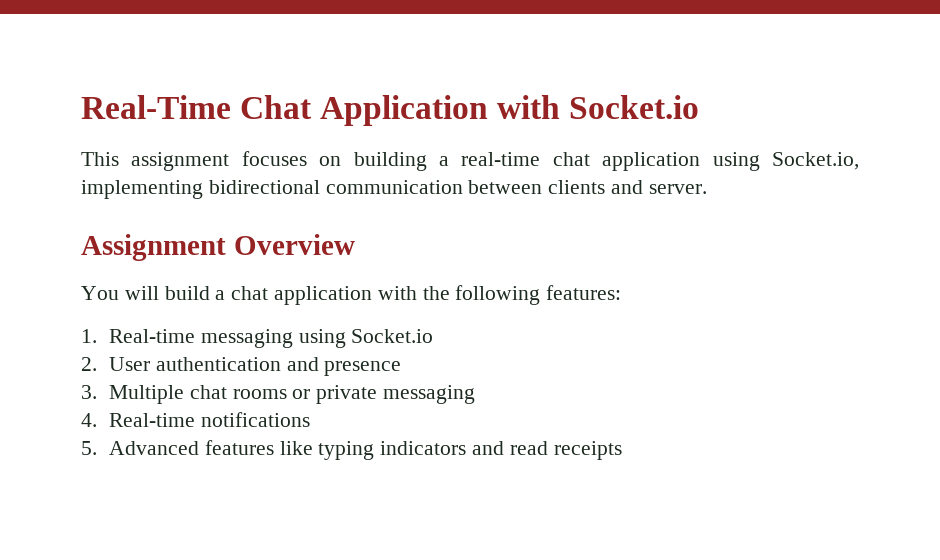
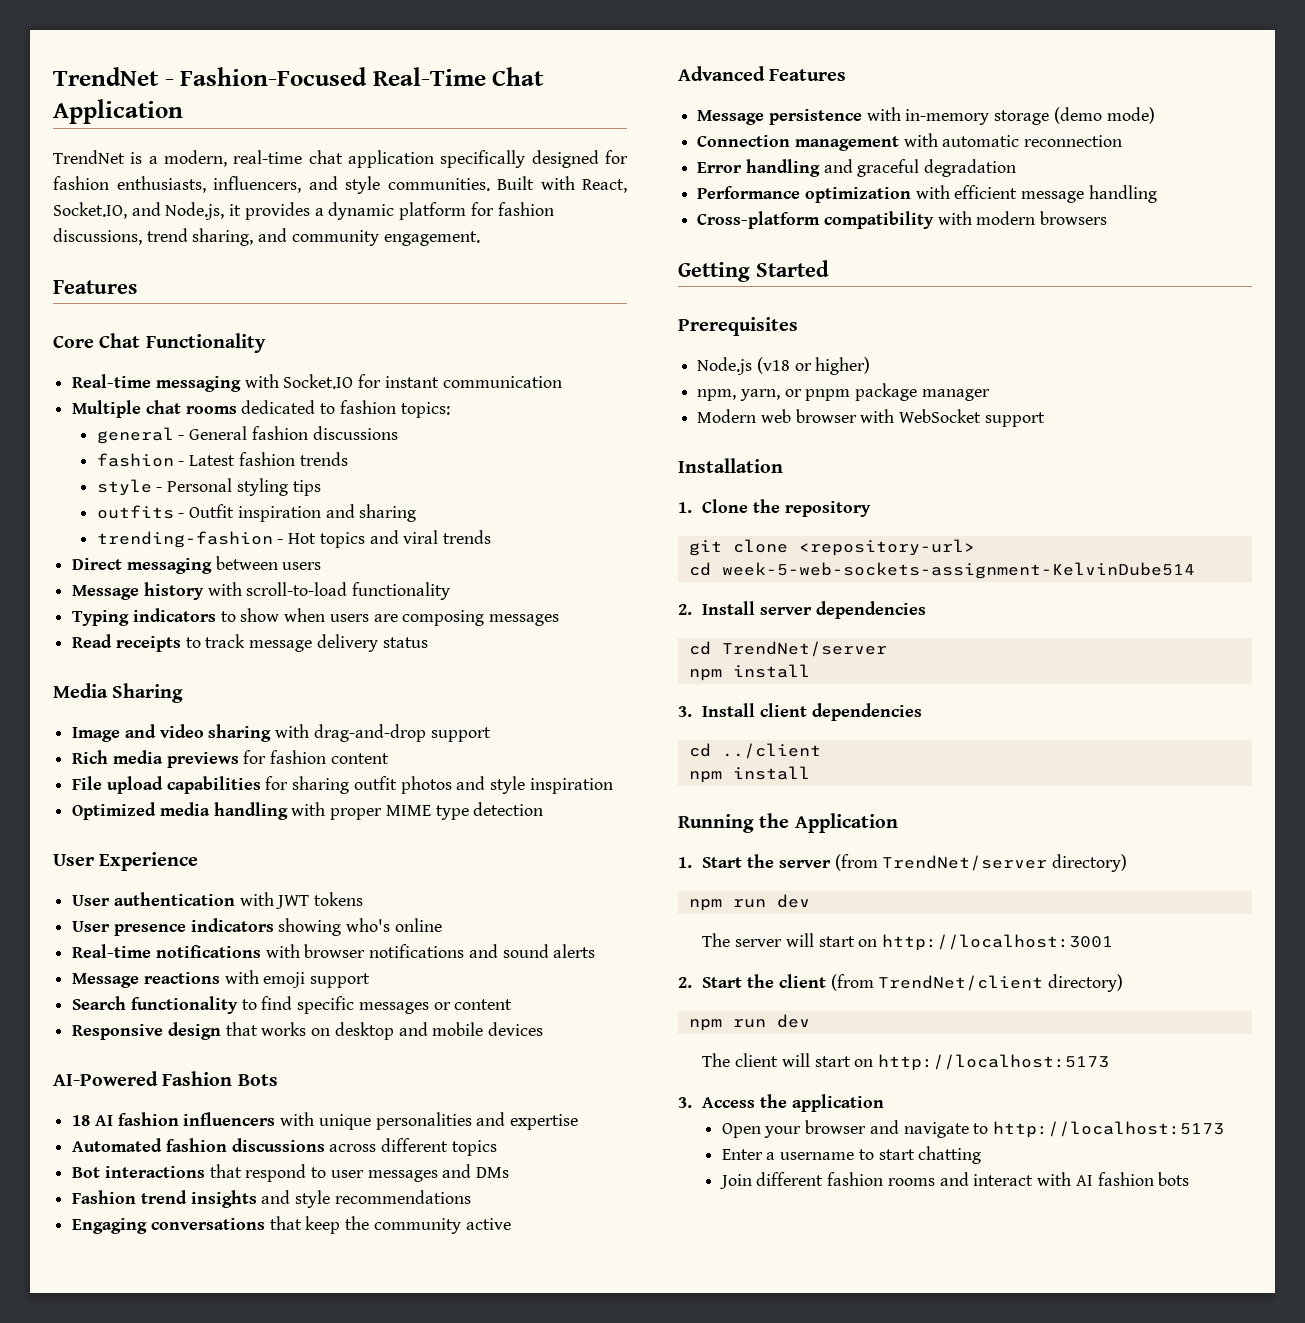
- Real-Time Chat Application with Socket.io
- This assignment focuses on building a real-time chat application using Socket.io, implementing bidirectional communication between clients and server.
- Assignment Overview
- You will build a chat application with the following features:
- 1. Real-time messaging using Socket.io
- 2. User authentication and presence
- 3. Multiple chat rooms or private messaging
- 4. Real-time notifications
- 5. Advanced features like typing indicators and read receipts
+ TrendNet - Fashion-Focused Real-Time Chat Application
+ TrendNet is a modern, real-time chat application specifically designed for fashion enthusiasts, influencers, and style communities. Built with React, Socket.IO, and Node.js, it provides a dynamic platform for fashion discussions, trend sharing, and community engagement.
+ Features
+ Core Chat Functionality
+ Real-time messaging with Socket.IO for instant communication
+ Multiple chat rooms dedicated to fashion topics:
+ general - General fashion discussions
+ fashion - Latest fashion trends
+ style - Personal styling tips
+ outfits - Outfit inspiration and sharing
+ trending-fashion - Hot topics and viral trends
+ Direct messaging between users
+ Message history with scroll-to-load functionality
+ Typing indicators to show when users are composing messages
+ Read receipts to track message delivery status
+ Media Sharing
+ Image and video sharing with drag-and-drop support
+ Rich media previews for fashion content
+ File upload capabilities for sharing outfit photos and style inspiration
+ Optimized media handling with proper MIME type detection
+ User Experience
+ User authentication with JWT tokens
+ User presence indicators showing who's online
+ Real-time notifications with browser notifications and sound alerts
+ Message reactions with emoji support
+ Search functionality to find specific messages or content
+ Responsive design that works on desktop and mobile devices
+ AI-Powered Fashion Bots
+ 18 AI fashion influencers with unique personalities and expertise
+ Automated fashion discussions across different topics
+ Bot interactions that respond to user messages and DMs
+ Fashion trend insights and style recommendations
+ Engaging conversations that keep the community active
+ Advanced Features
+ Message persistence with in-memory storage (demo mode)
+ Connection management with automatic reconnection
+ Error handling and graceful degradation
+ Performance optimization with efficient message handling
+ Cross-platform compatibility with modern browsers
+ Getting Started
+ Prerequisites
+ Node.js (v18 or higher)
+ npm, yarn, or pnpm package manager
+ Modern web browser with WebSocket support
+ Installation
+ 1. Clone the repository
+ git clone <repository-url>
+ cd week-5-web-sockets-assignment-KelvinDube514
+ 2. Install server dependencies
+ cd TrendNet/server
+ npm install
+ 3. Install client dependencies
+ cd ../client
+ npm install
+ Running the Application
+ 1. Start the server (from TrendNet/server directory)
+ npm run dev
+ The server will start on http://localhost:3001
+ 2. Start the client (from TrendNet/client directory)
+ npm run dev
+ The client will start on http://localhost:5173
+ 3. Access the application
+ Open your browser and navigate to http://localhost:5173
+ Enter a username to start chatting
+ Join different fashion rooms and interact with AI fashion bots

